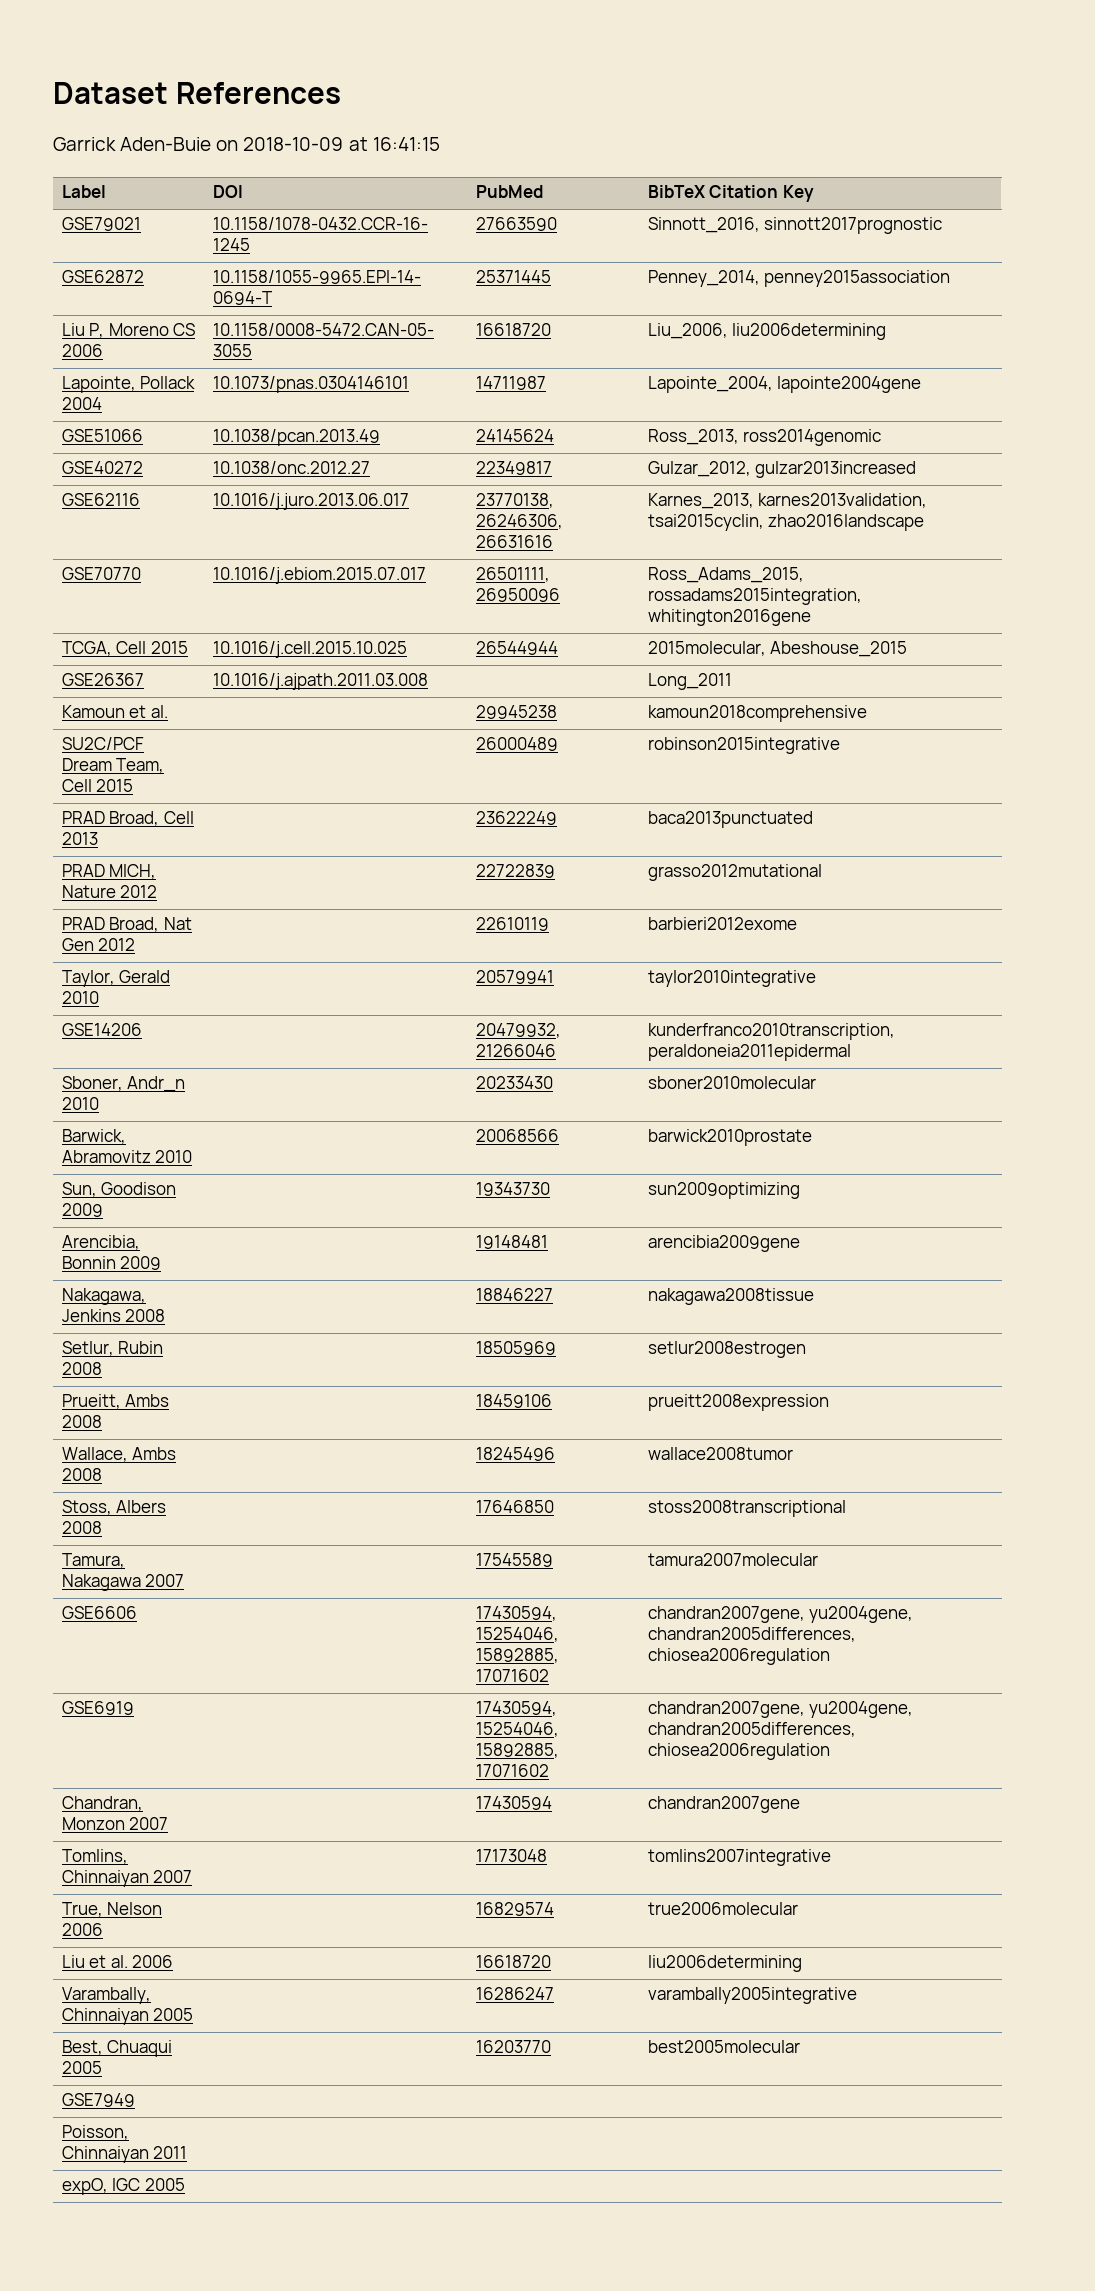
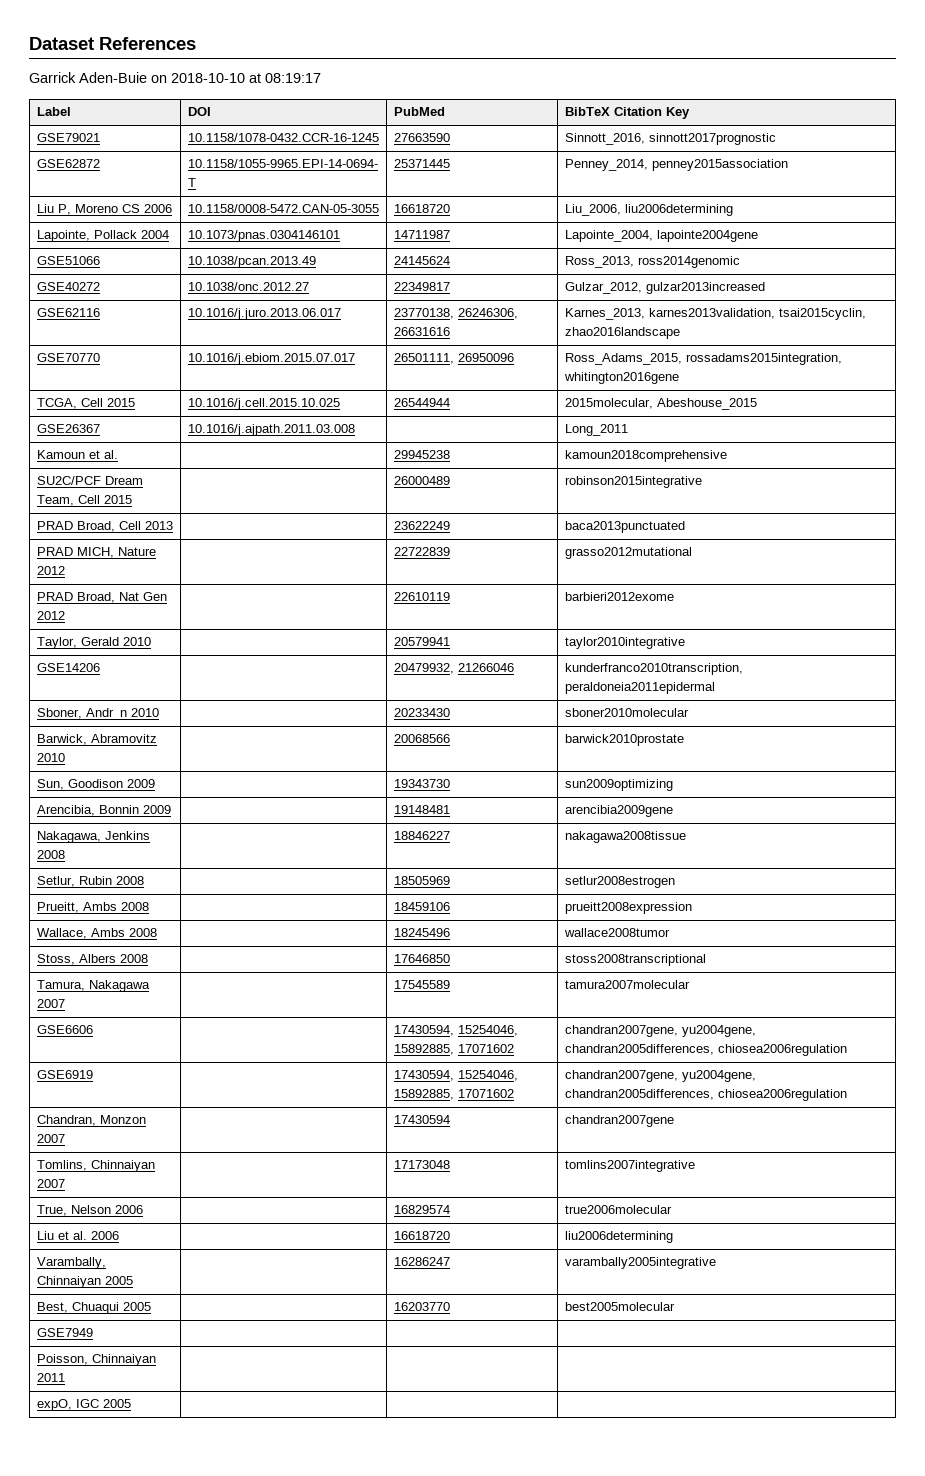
- Garrick Aden-Buie on 2018-10-09 at 16:41:15
+ Garrick Aden-Buie on 2018-10-10 at 08:19:17

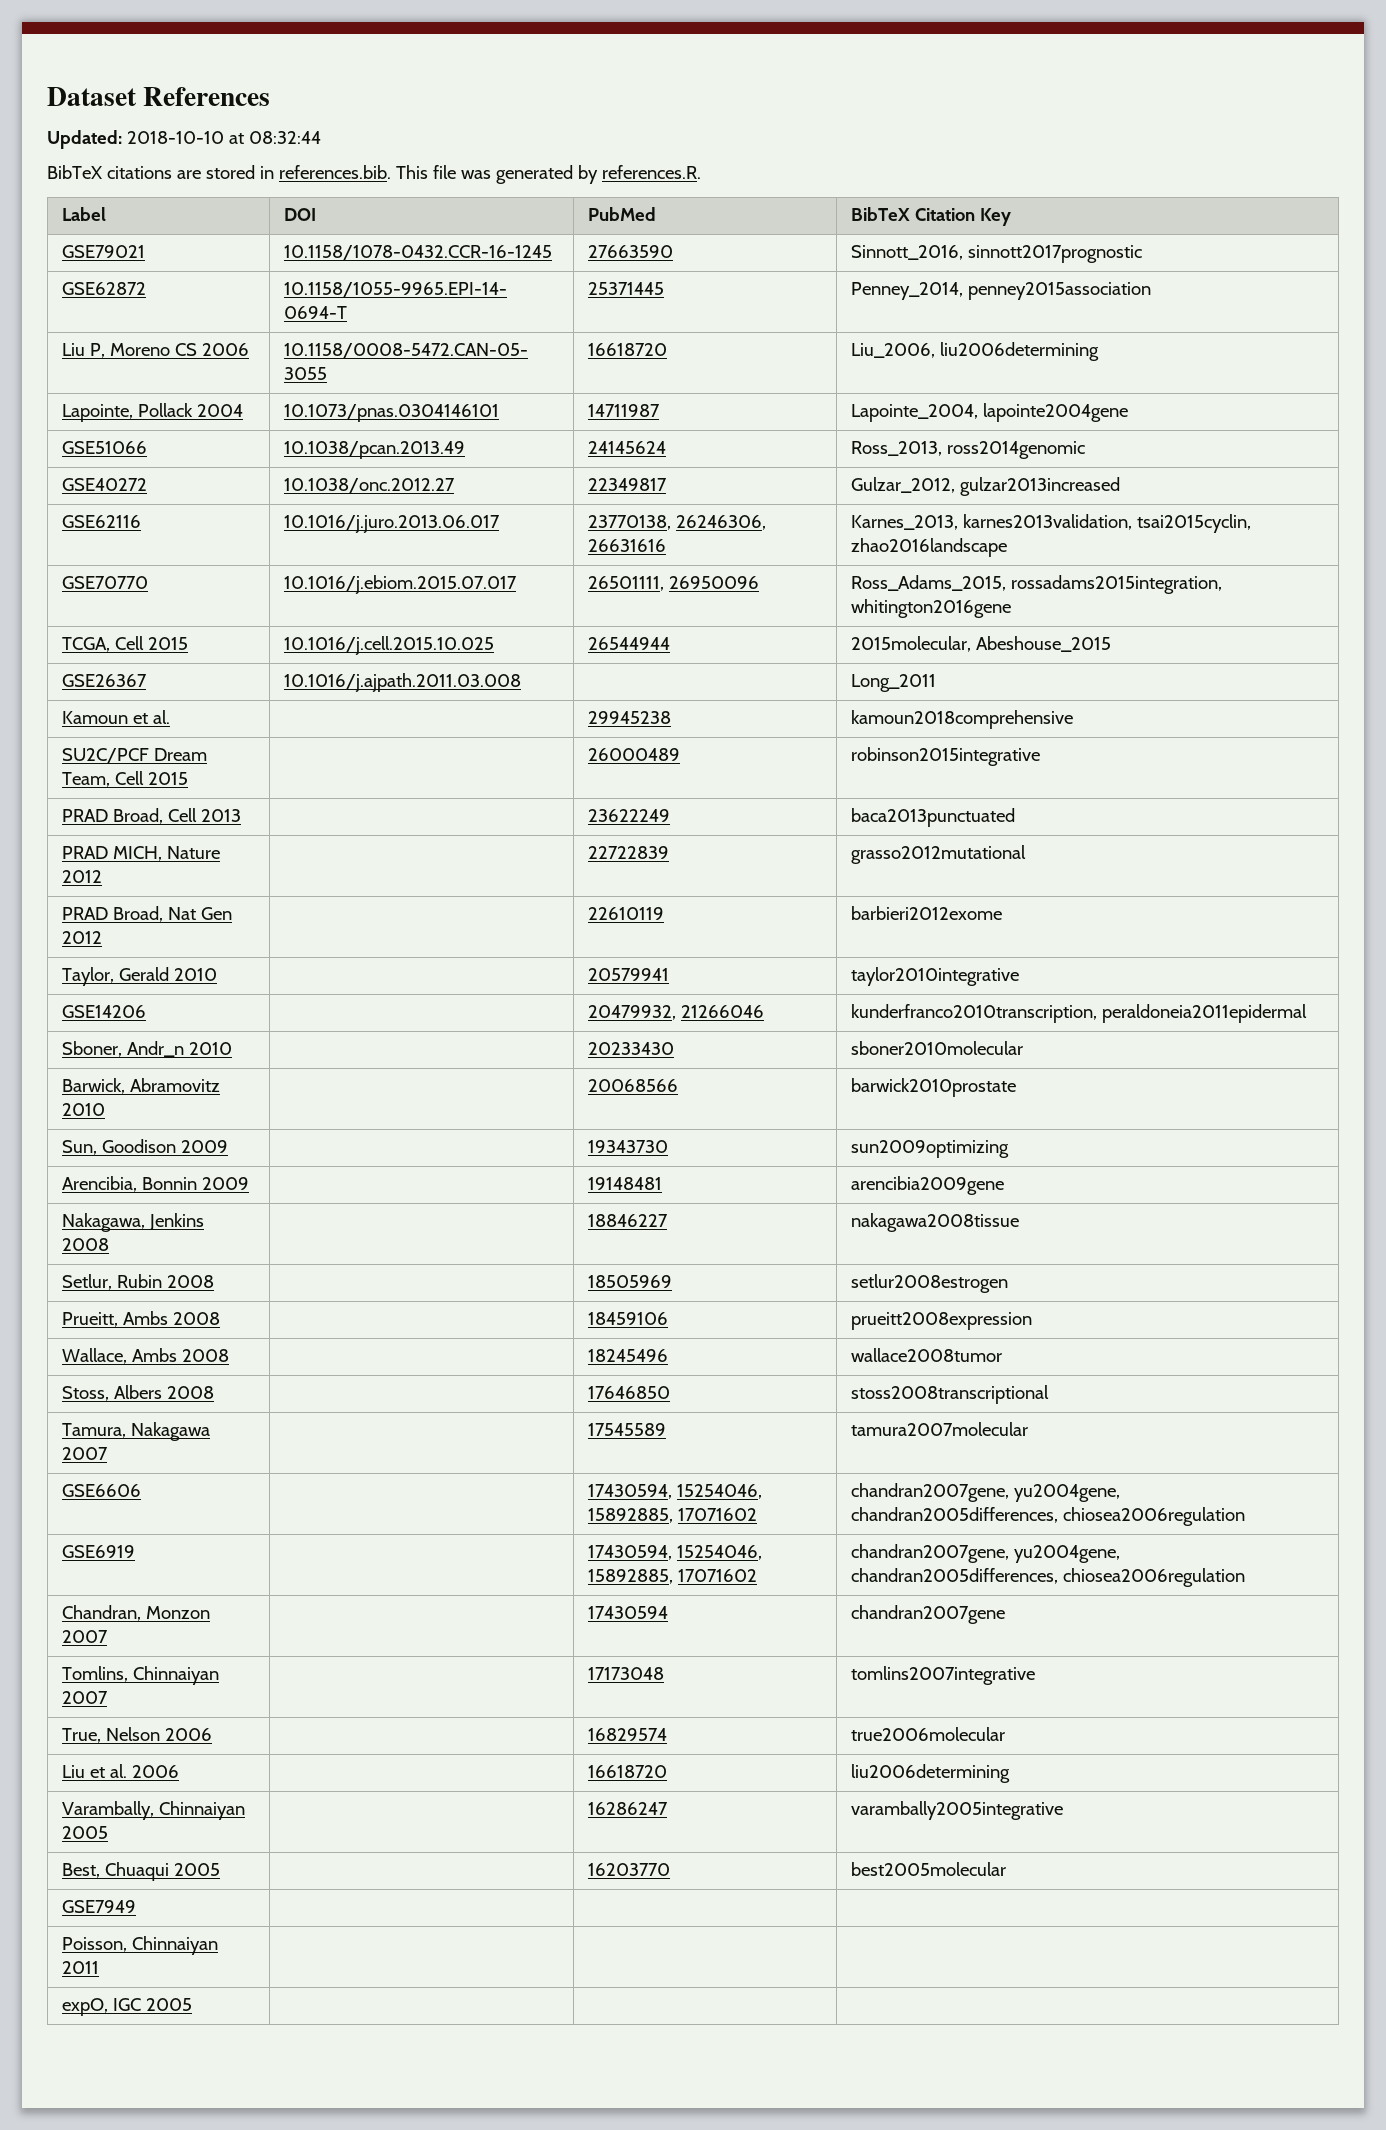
- Garrick Aden-Buie on 2018-10-10 at 08:19:17
+ Updated: 2018-10-10 at 08:32:44
+ BibTeX citations are stored in references.bib. This file was generated by references.R.

